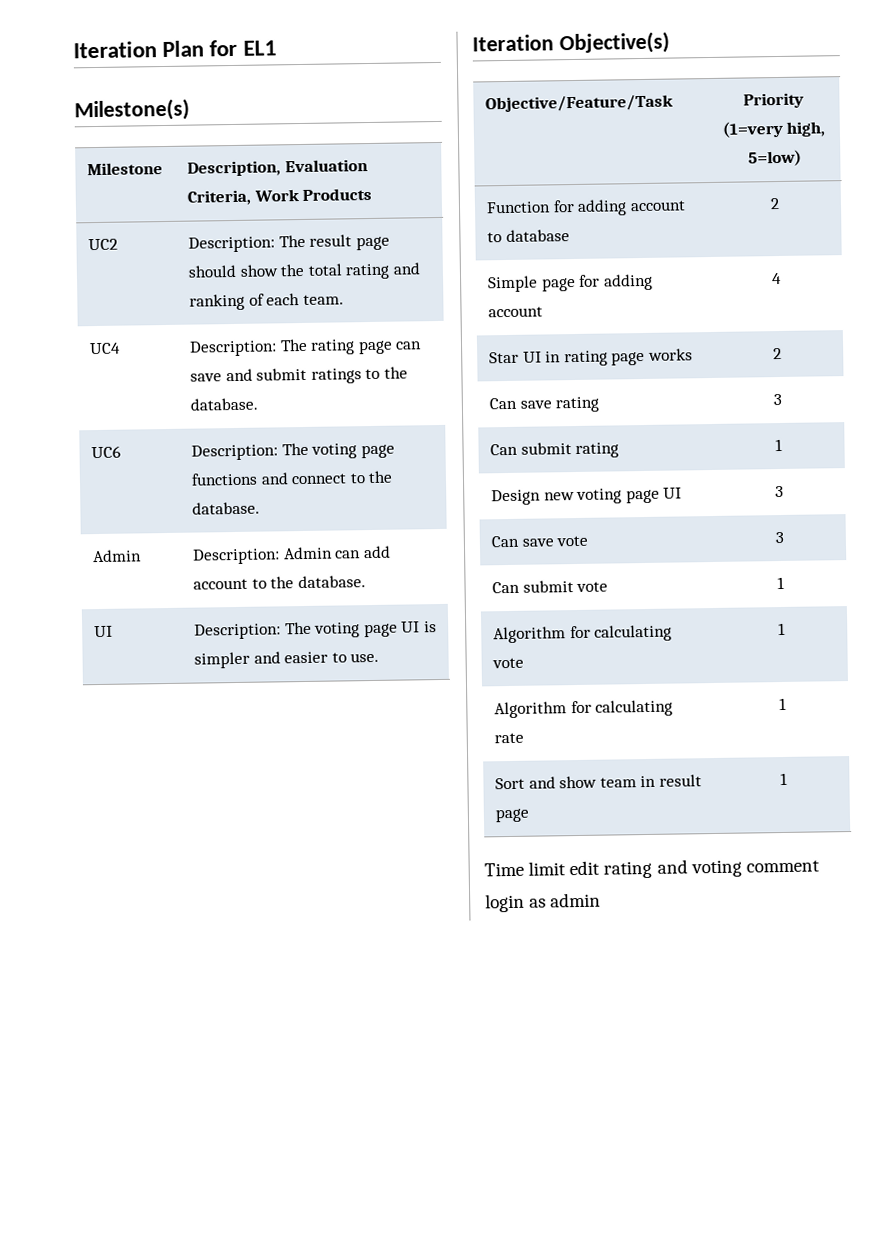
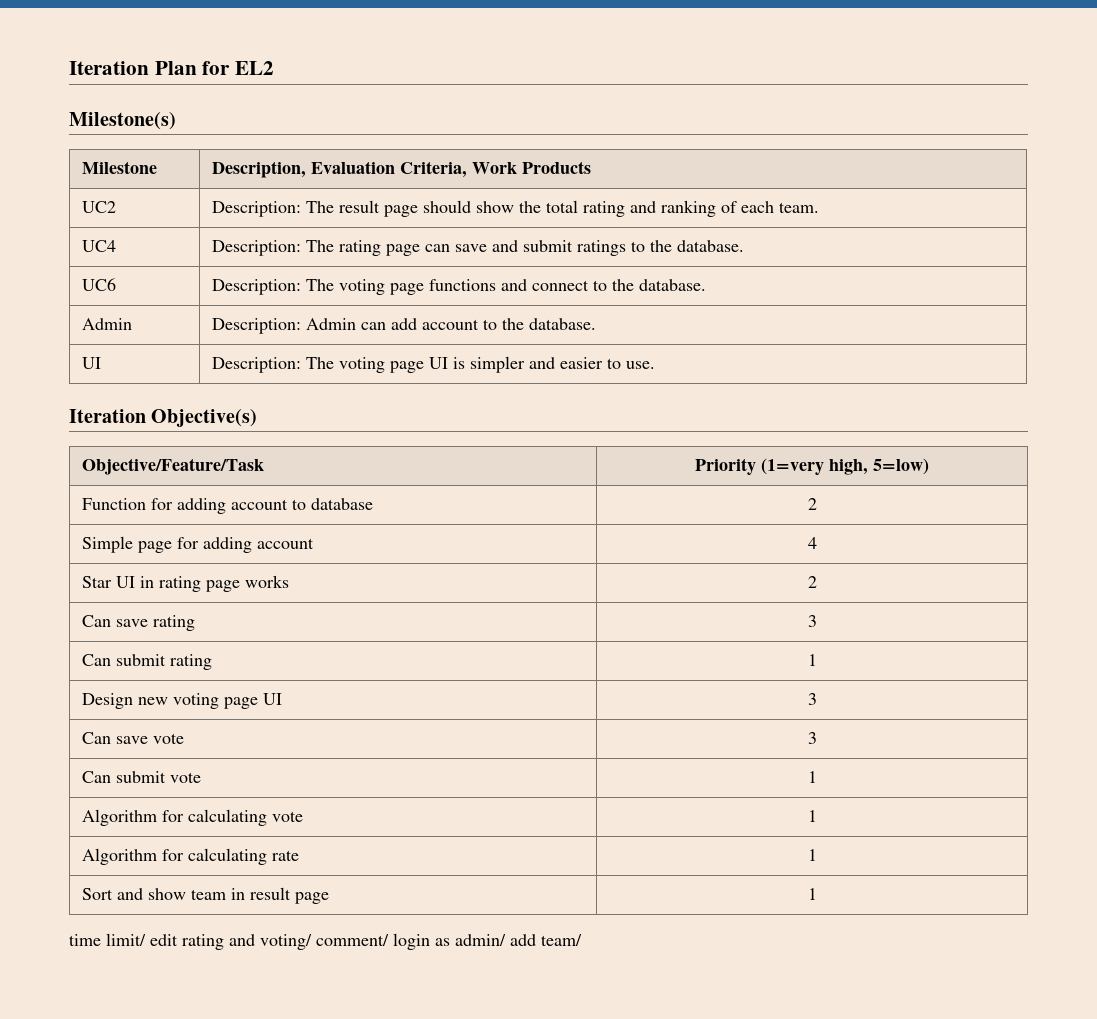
- Iteration Plan for EL1
+ Iteration Plan for EL2
- Time limit edit rating and voting comment login as admin
+ time limit/ edit rating and voting/ comment/ login as admin/ add team/

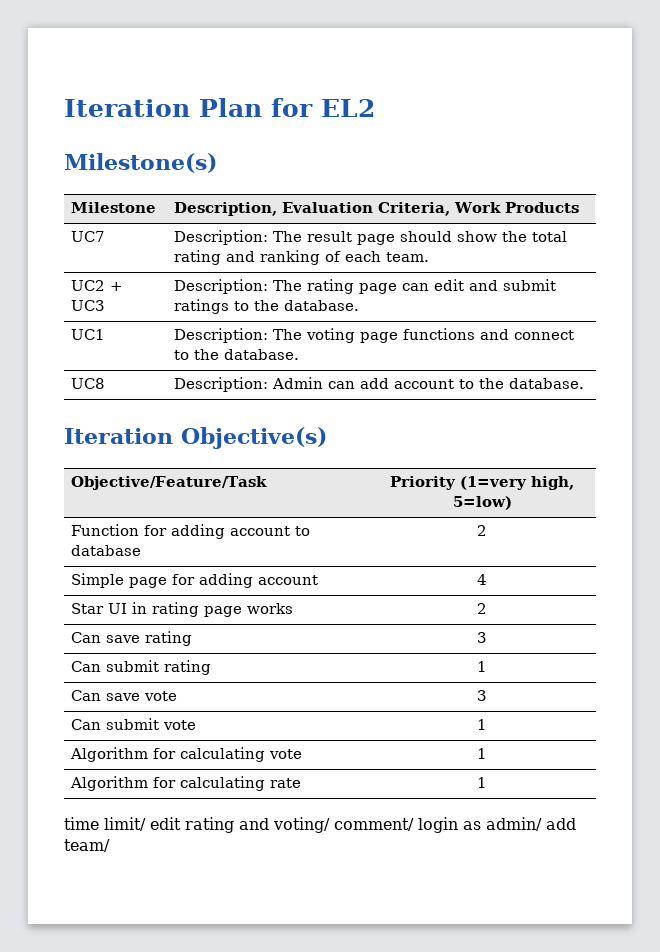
- UC2 | Description: The result page should show the total rating and ranking of each team.
+ UC7 | Description: The result page should show the total rating and ranking of each team.
- UC4 | Description: The rating page can save and submit ratings to the database.
+ UC2 + UC3 | Description: The rating page can edit and submit ratings to the database.
- UC6 | Description: The voting page functions and connect to the database.
+ UC1 | Description: The voting page functions and connect to the database.
- Admin | Description: Admin can add account to the database.
+ UC8 | Description: Admin can add account to the database.
- UI | Description: The voting page UI is simpler and easier to use.
- Design new voting page UI | 3
- Sort and show team in result page | 1

